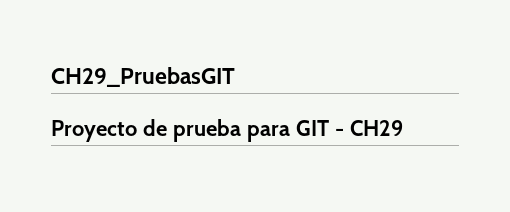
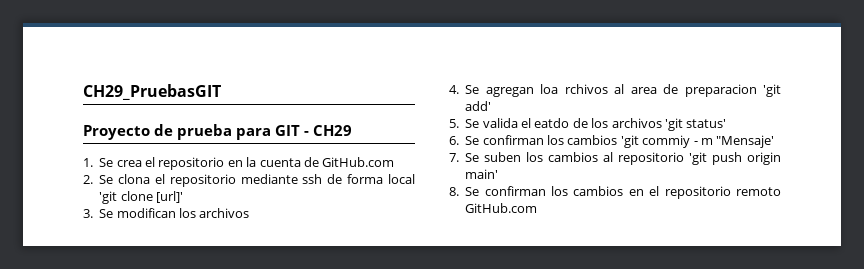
+ 1. Se crea el repositorio en la cuenta de GitHub.com
+ 2. Se clona el repositorio mediante ssh de forma local 'git clone [url]'
+ 3. Se modifican los archivos
+ 4. Se agregan loa rchivos al area de preparacion 'git add'
+ 5. Se valida el eatdo de los archivos 'git status'
+ 6. Se confirman los cambios 'git commiy - m "Mensaje'
+ 7. Se suben los cambios al repositorio 'git push origin main'
+ 8. Se confirman los cambios en el repositorio remoto GitHub.com

